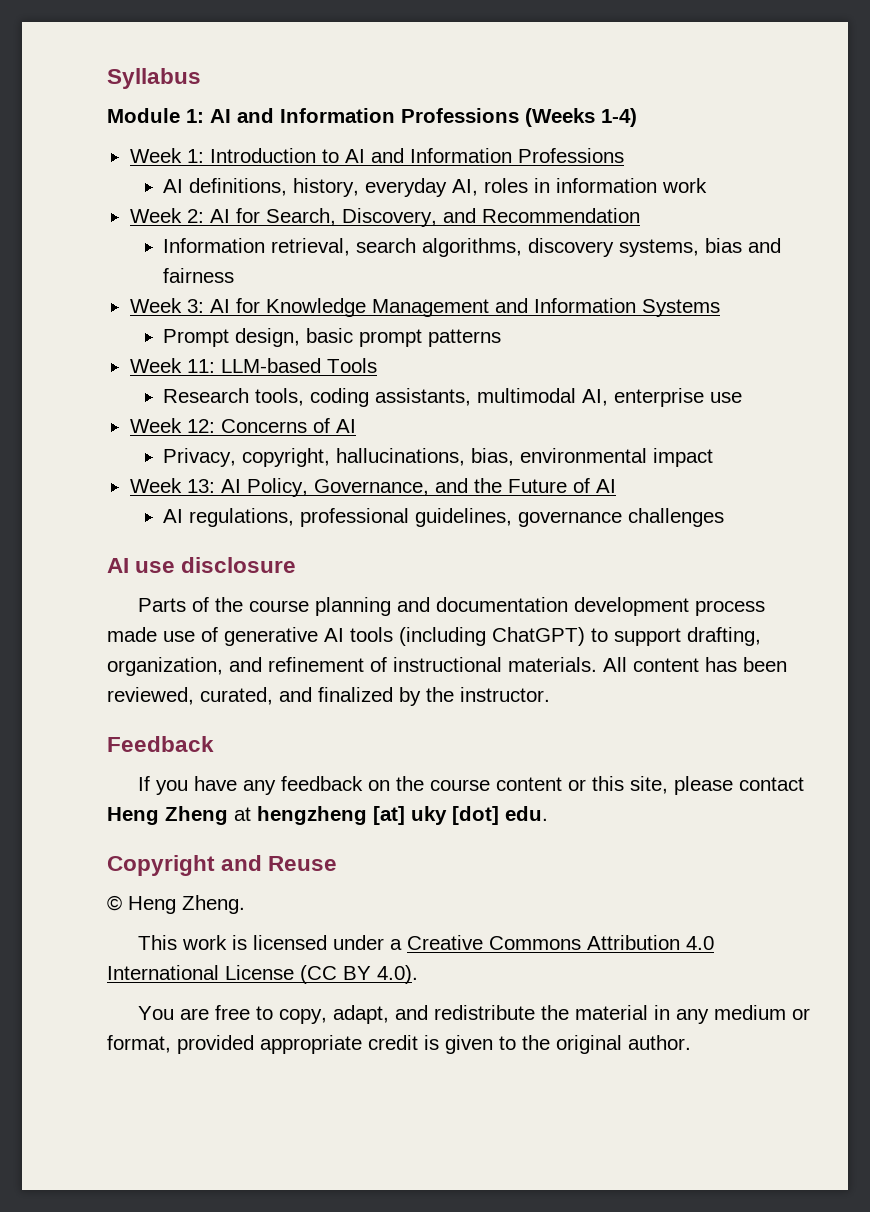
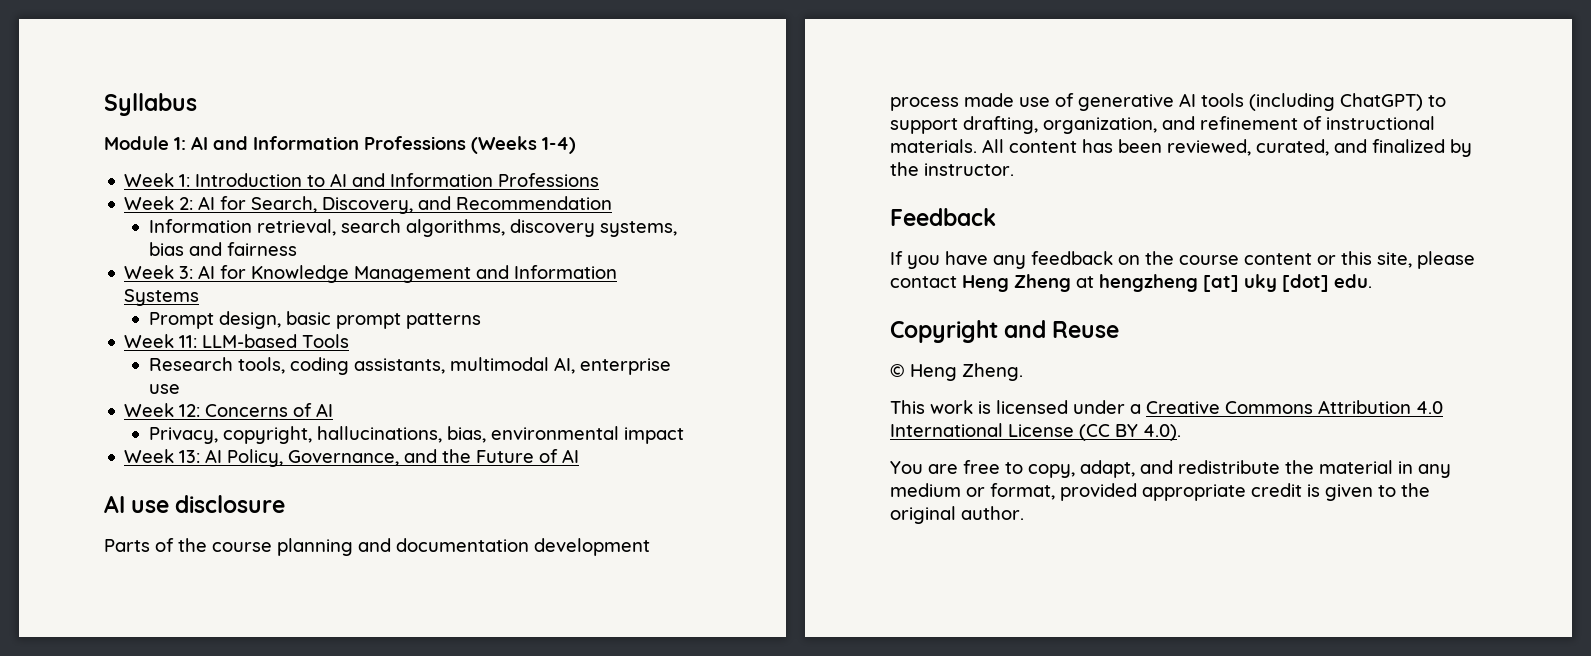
- AI definitions, history, everyday AI, roles in information work
- AI regulations, professional guidelines, governance challenges

